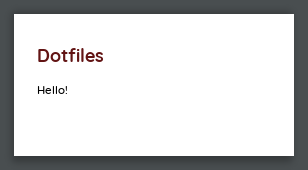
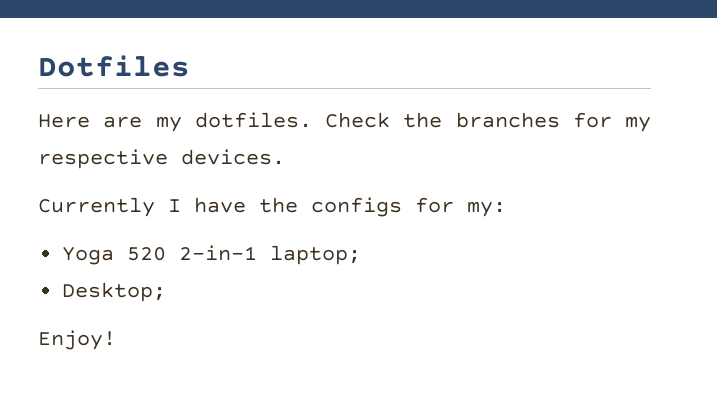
- Hello!
+ Here are my dotfiles. Check the branches for my respective devices.
+ Currently I have the configs for my:
+ Yoga 520 2-in-1 laptop;
+ Desktop;
+ Enjoy!

